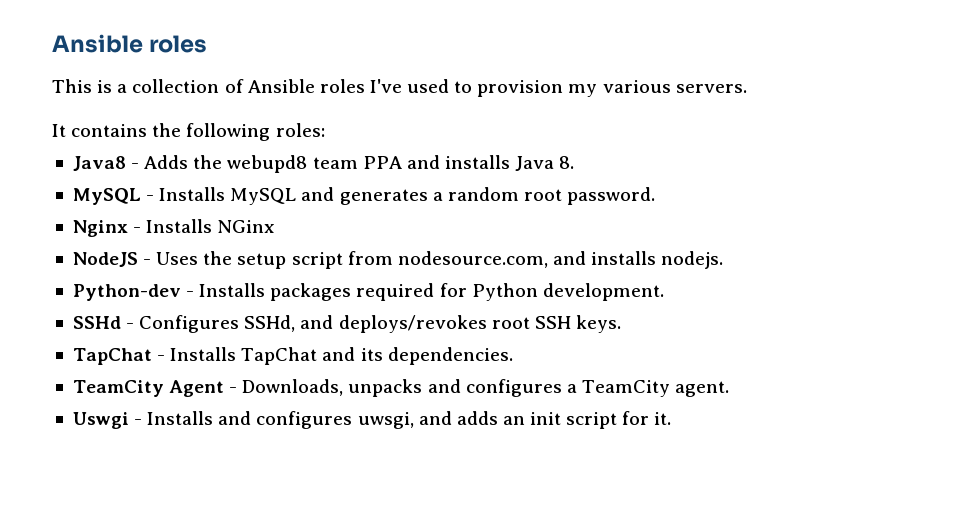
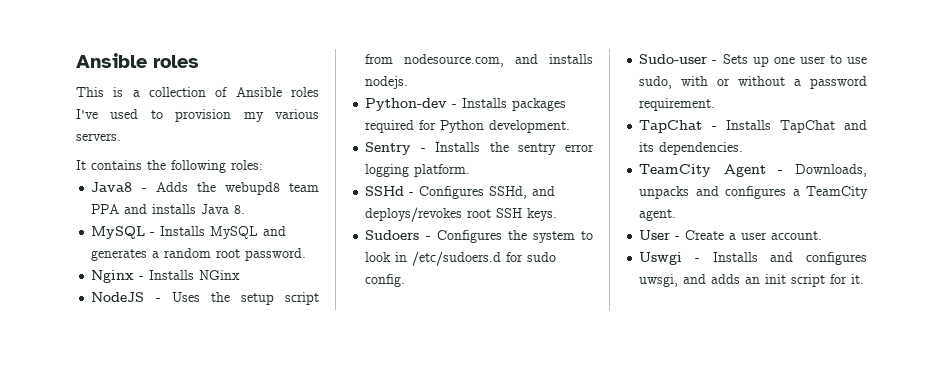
+ Sentry - Installs the sentry error logging platform.
+ Sudoers - Configures the system to look in /etc/sudoers.d for sudo config.
+ Sudo-user - Sets up one user to use sudo, with or without a password requirement.
+ User - Create a user account.

